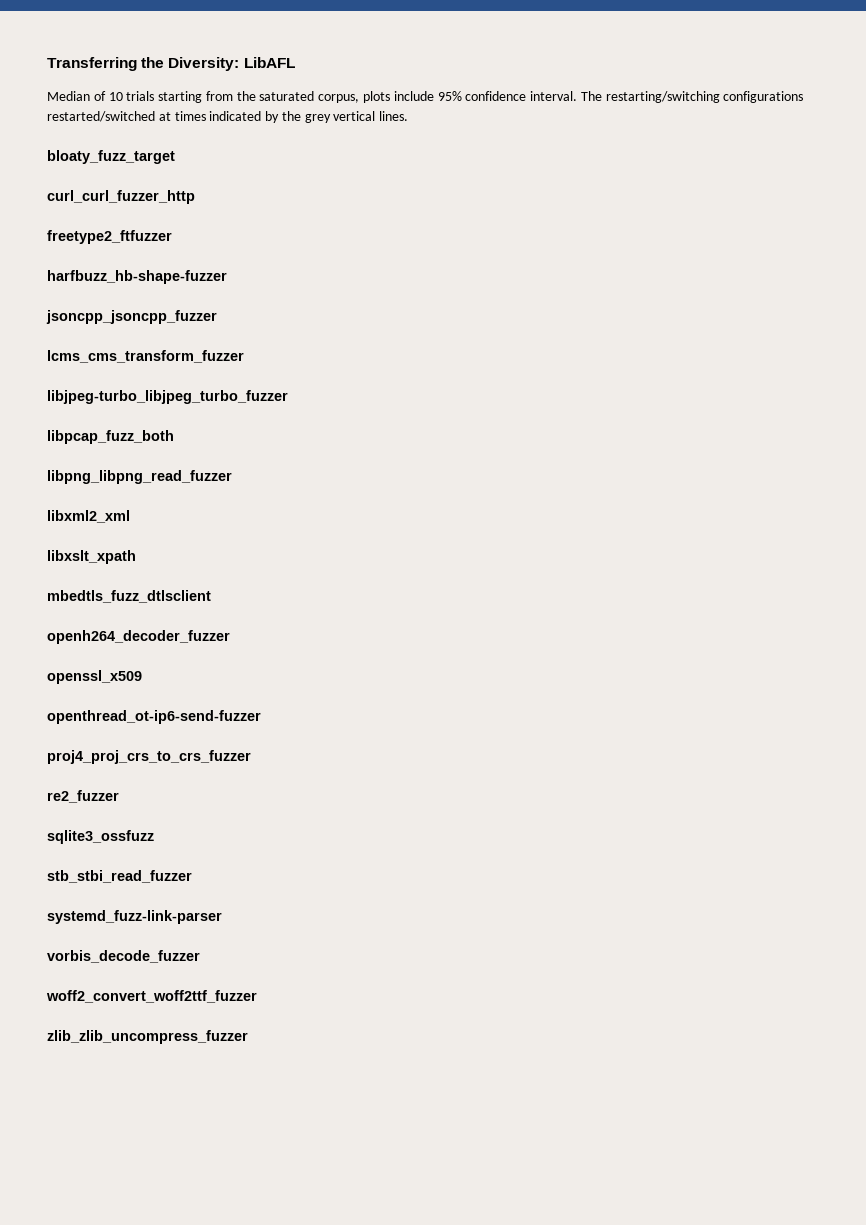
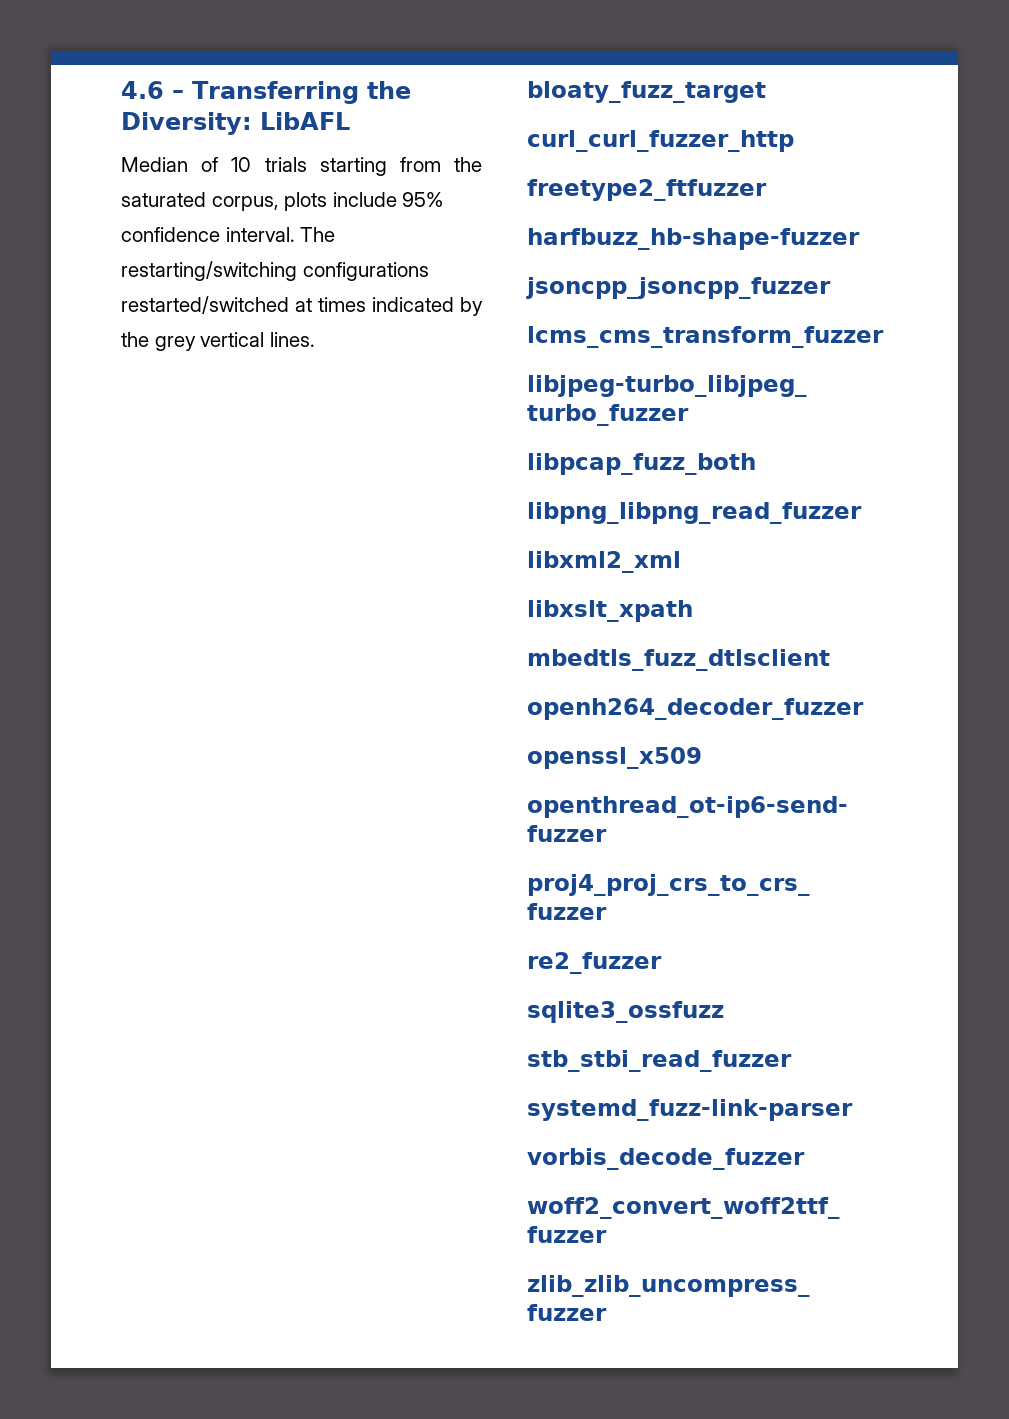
- Transferring the Diversity: LibAFL
+ 4.6 – Transferring the Diversity: LibAFL

